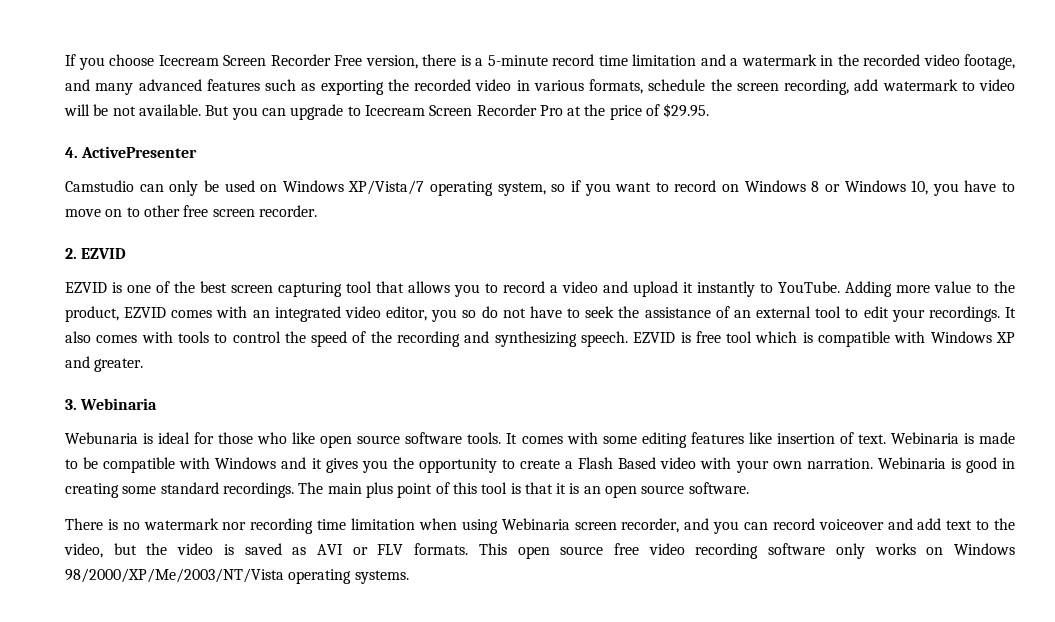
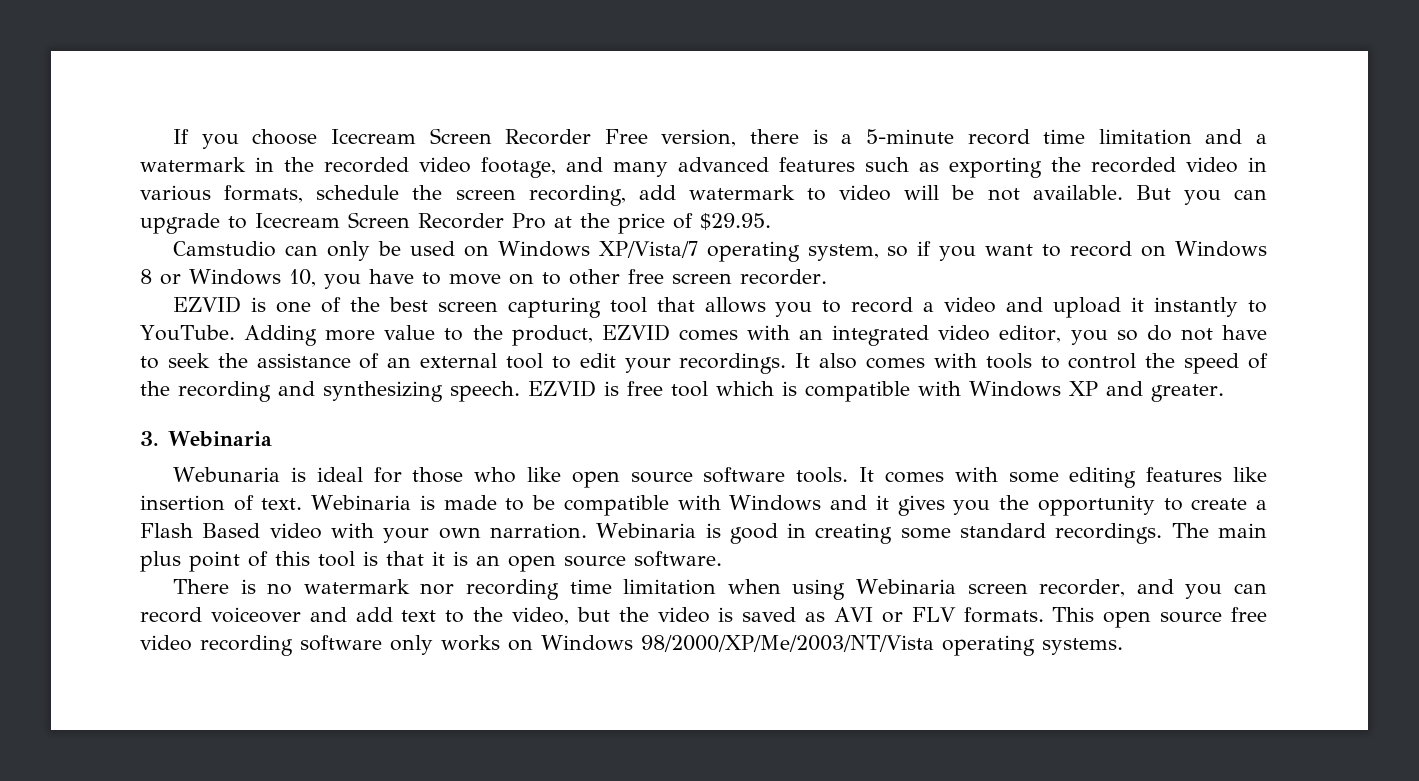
- 4. ActivePresenter
- 2. EZVID

